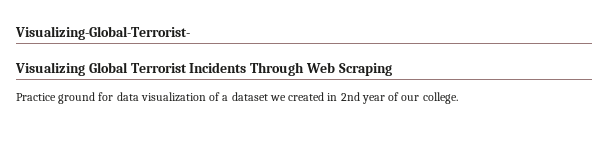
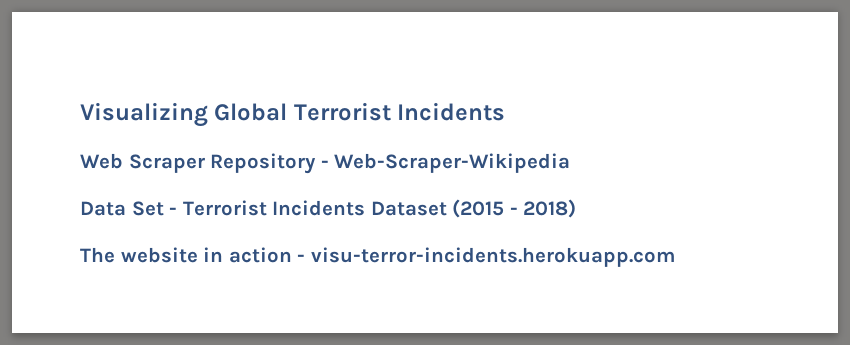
- Visualizing-Global-Terrorist-
- Visualizing Global Terrorist Incidents Through Web Scraping
- Practice ground for data visualization of a dataset we created in 2nd year of our college.
+ Visualizing Global Terrorist Incidents
+ Web Scraper Repository - Web-Scraper-Wikipedia
+ Data Set - Terrorist Incidents Dataset (2015 - 2018)
+ The website in action - visu-terror-incidents.herokuapp.com

